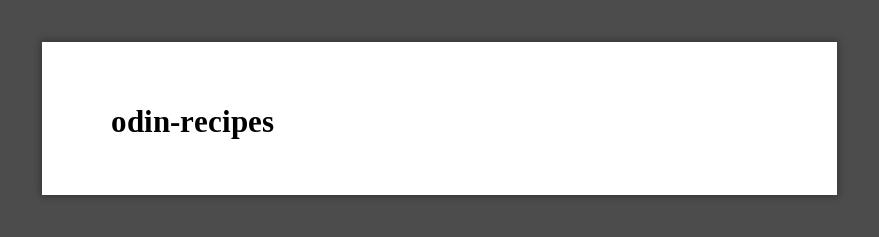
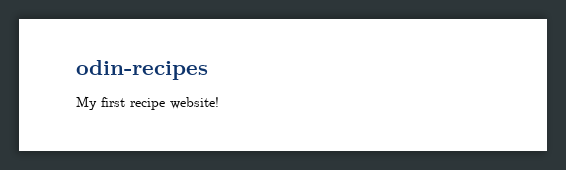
+ My first recipe website!

